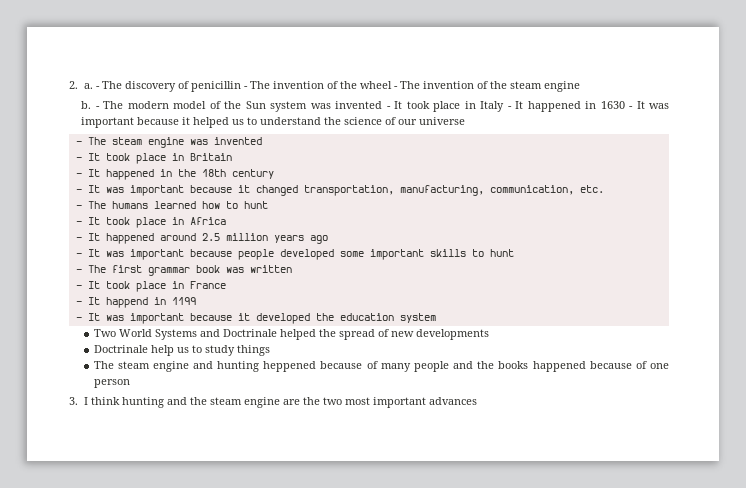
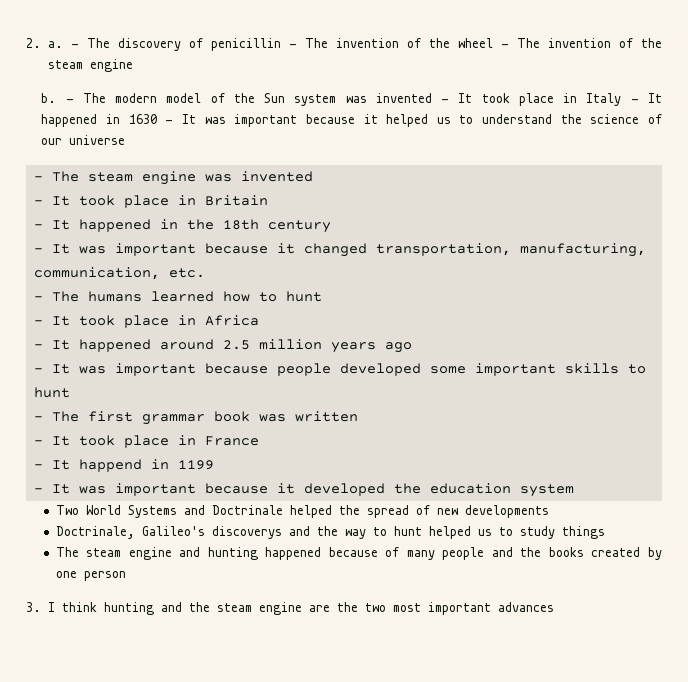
- Doctrinale help us to study things
+ Doctrinale, Galileo's discoverys and the way to hunt helped us to study things
- The steam engine and hunting heppened because of many people and the books happened because of one person
+ The steam engine and hunting happened because of many people and the books created by one person

